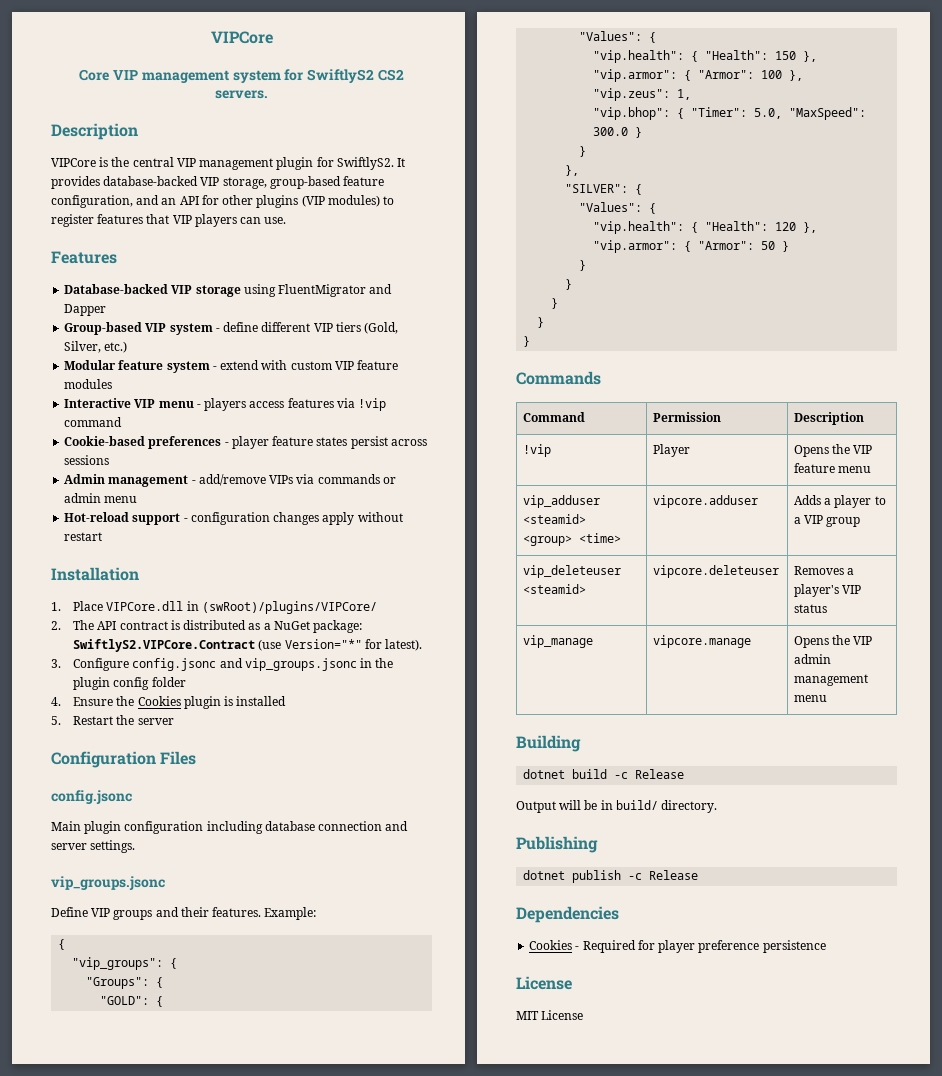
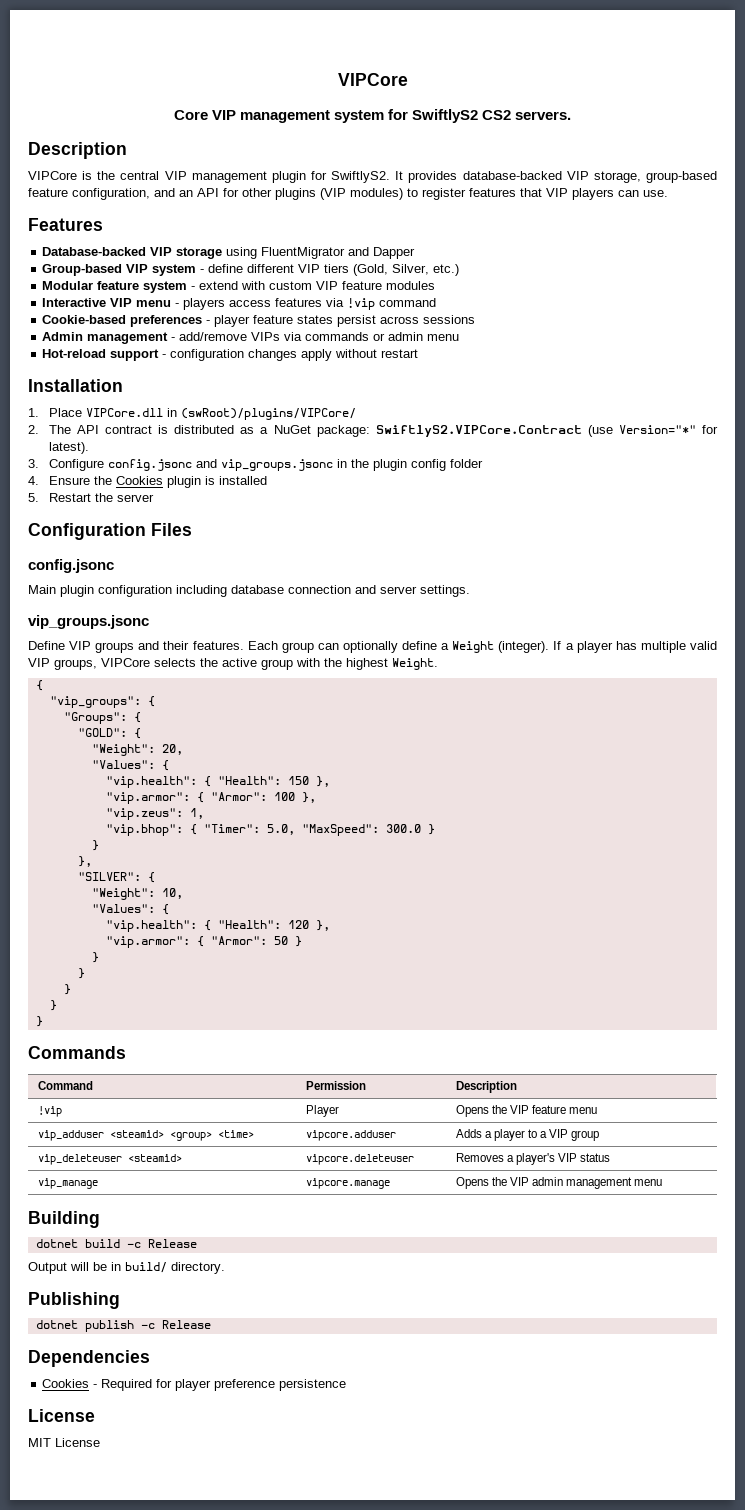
- Example:
+ Each group can optionally define a Weight (integer). If a player has multiple valid VIP groups, VIPCore selects the active group with the highest Weight.
+ "Weight": 20,
+ "Weight": 10,

